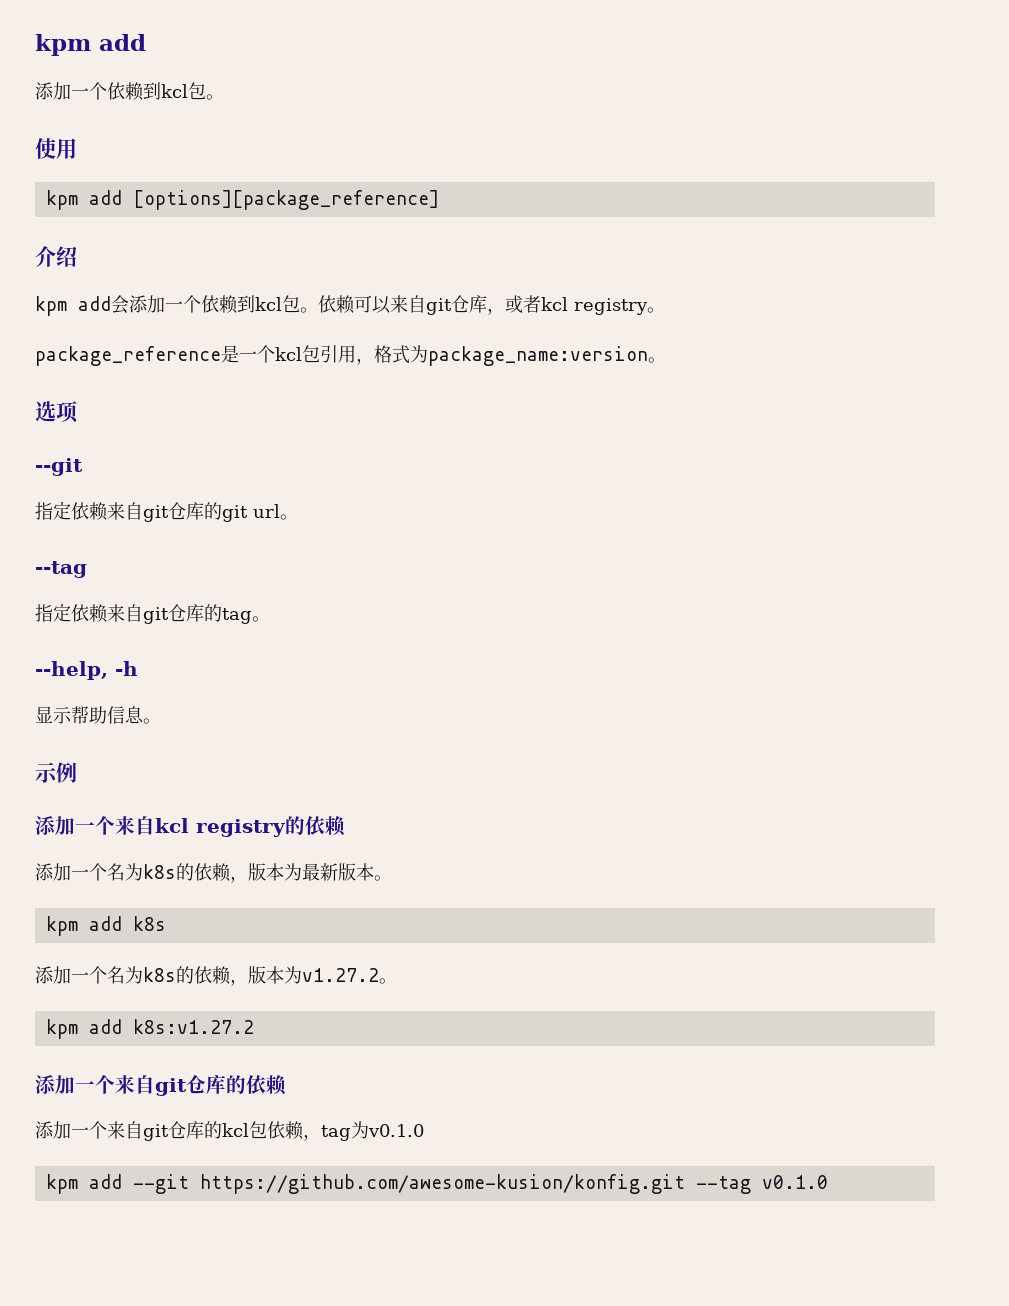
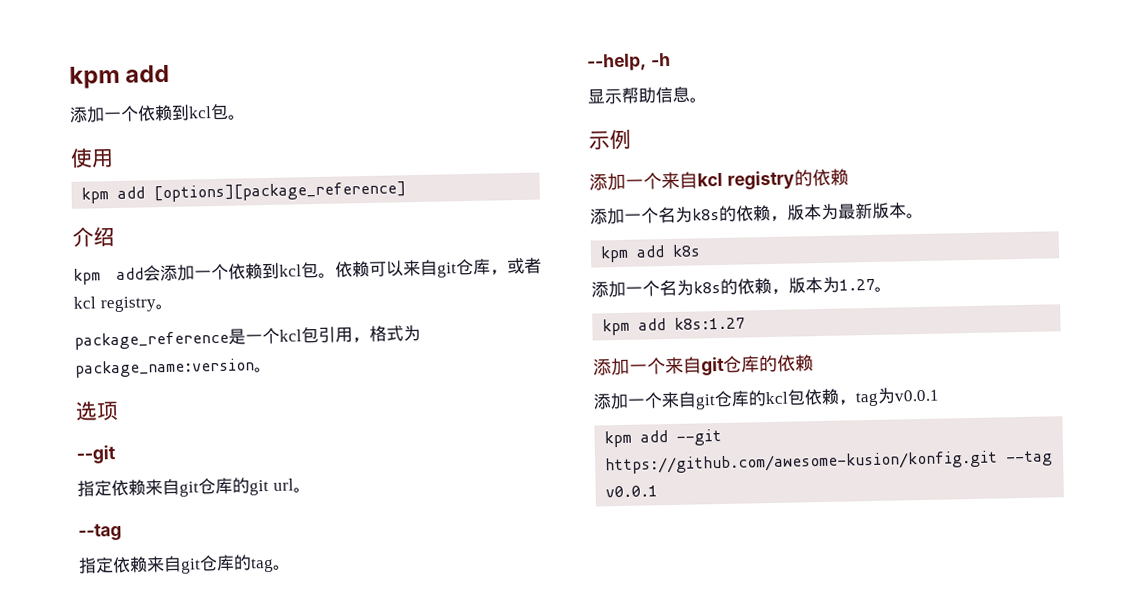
- 添加一个名为k8s的依赖，版本为v1.27.2。
- kpm add k8s:v1.27.2
+ 添加一个名为k8s的依赖，版本为1.27。
+ kpm add k8s:1.27
- 添加一个来自git仓库的kcl包依赖，tag为v0.1.0
+ 添加一个来自git仓库的kcl包依赖，tag为v0.0.1
- kpm add --git https://github.com/awesome-kusion/konfig.git --tag v0.1.0
+ kpm add --git https://github.com/awesome-kusion/konfig.git --tag v0.0.1

